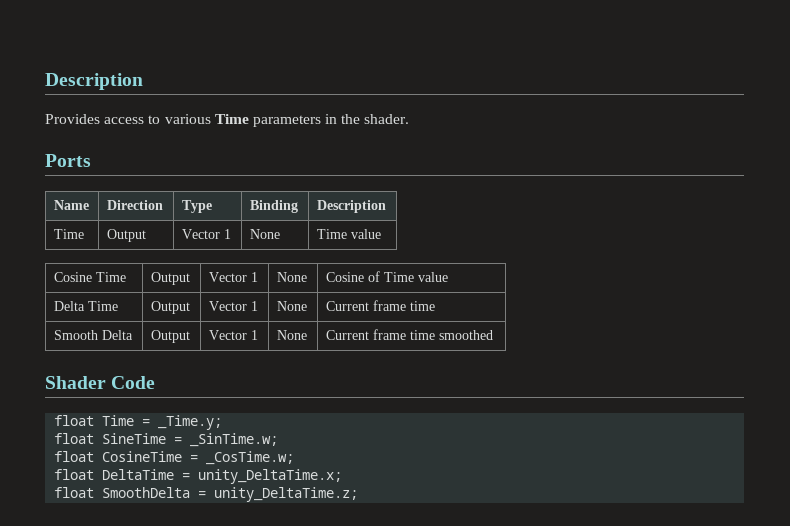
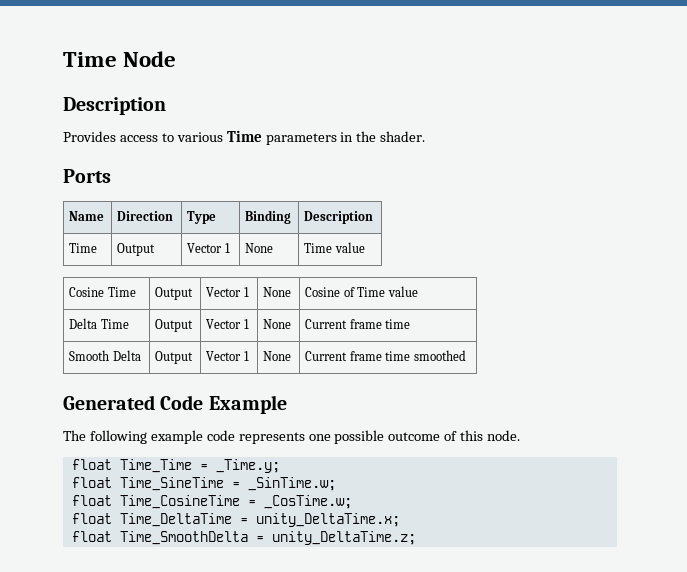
+ Time Node
- Shader Code
- float Time = _Time.y;
+ Generated Code Example
+ The following example code represents one possible outcome of this node.
+ float Time_Time = _Time.y;
- float SineTime = _SinTime.w;
+ float Time_SineTime = _SinTime.w;
- float CosineTime = _CosTime.w;
+ float Time_CosineTime = _CosTime.w;
- float DeltaTime = unity_DeltaTime.x;
+ float Time_DeltaTime = unity_DeltaTime.x;
- float SmoothDelta = unity_DeltaTime.z;
+ float Time_SmoothDelta = unity_DeltaTime.z;

